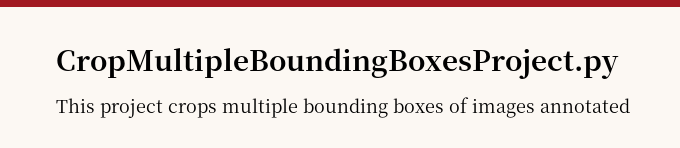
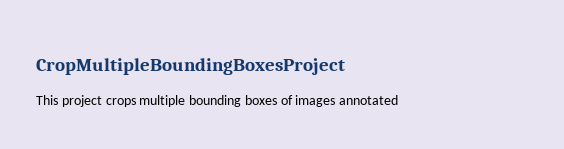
- CropMultipleBoundingBoxesProject.py
+ CropMultipleBoundingBoxesProject

